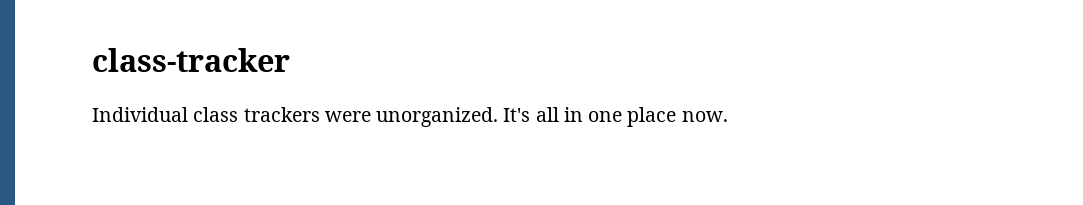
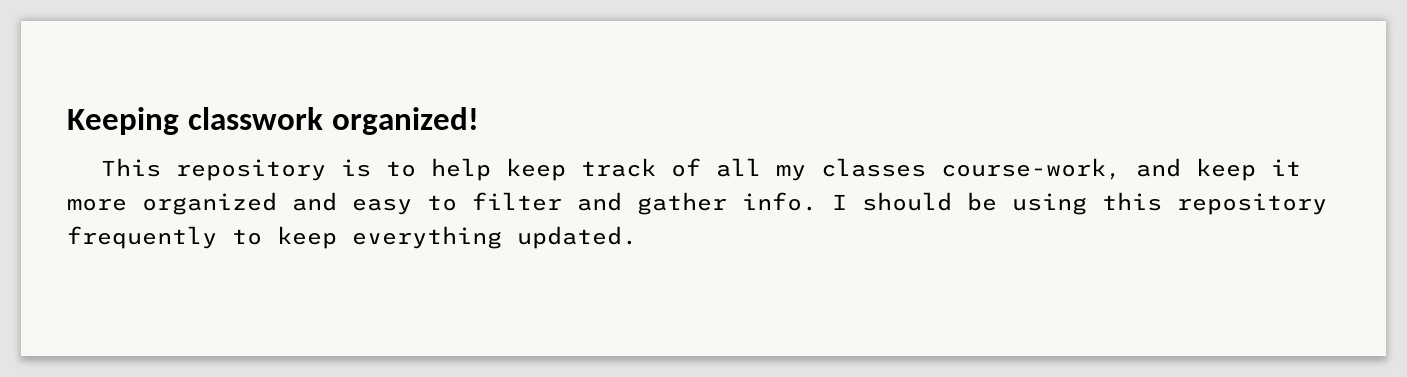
- class-tracker
- Individual class trackers were unorganized. It's all in one place now.
+ Keeping classwork organized!
+ This repository is to help keep track of all my classes course-work, and keep it more organized and easy to filter and gather info. I should be using this repository frequently to keep everything updated.

